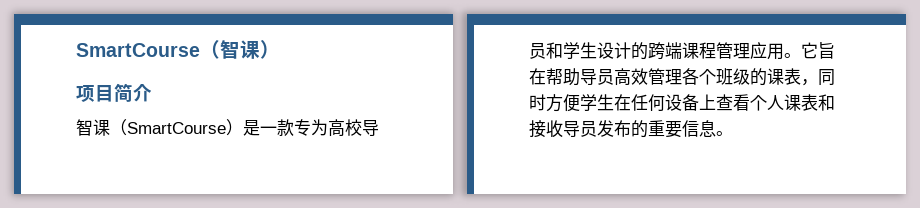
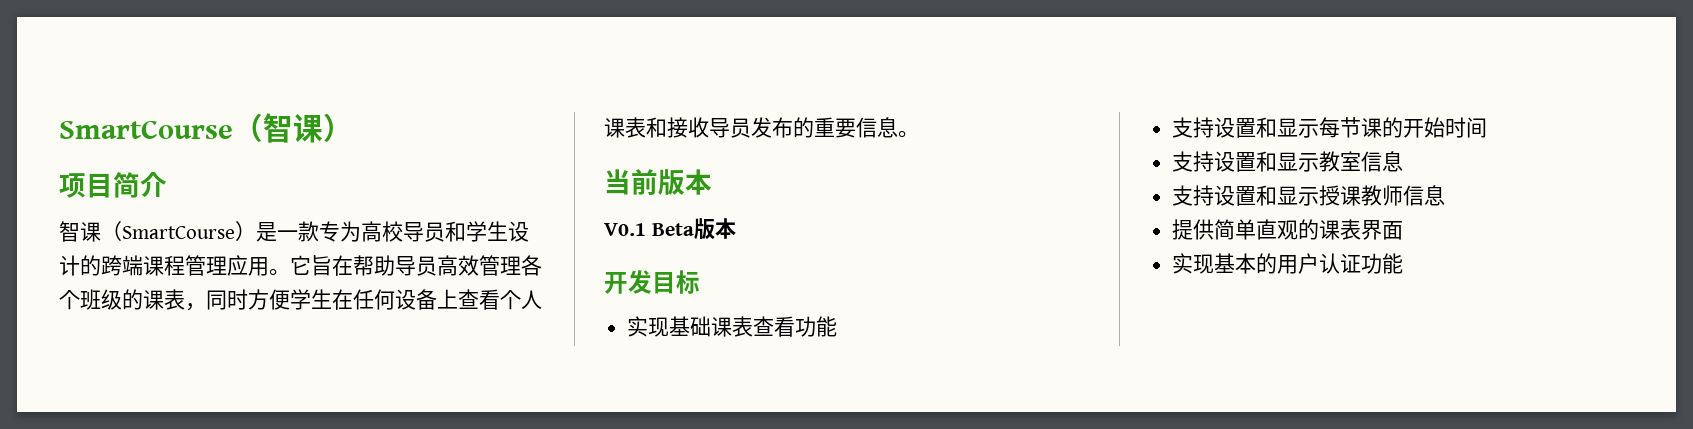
+ 当前版本
+ V0.1 Beta版本
+ 开发目标
+ 实现基础课表查看功能
+ 支持设置和显示每节课的开始时间
+ 支持设置和显示教室信息
+ 支持设置和显示授课教师信息
+ 提供简单直观的课表界面
+ 实现基本的用户认证功能

